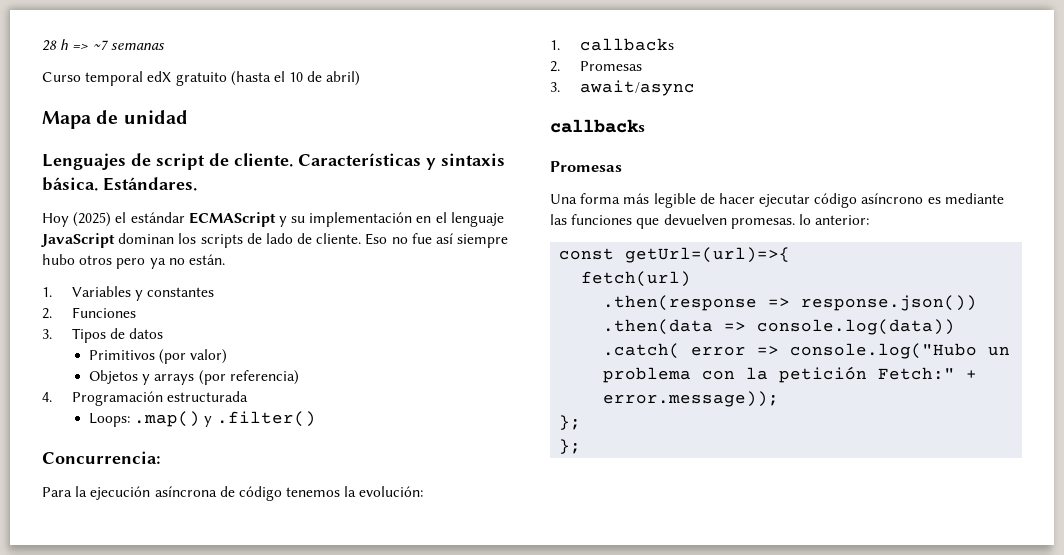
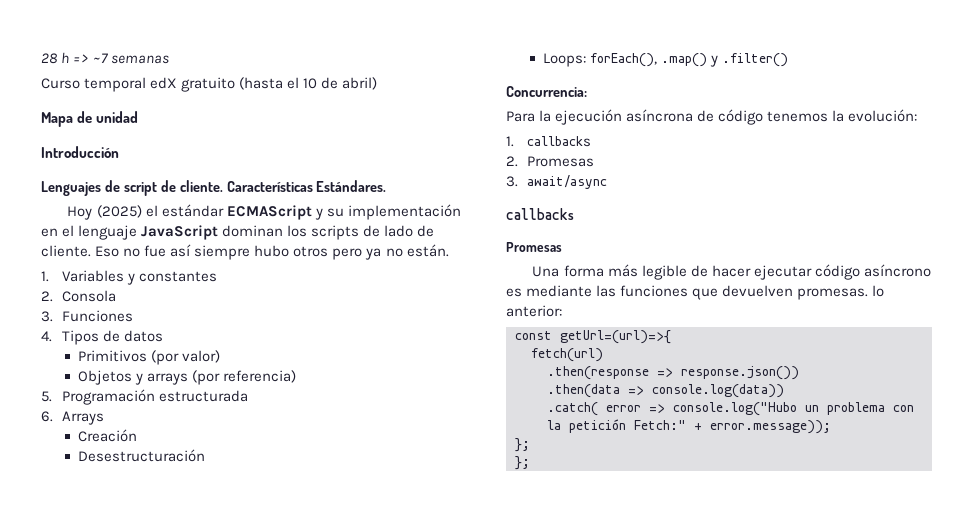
+ Introducción
- Características y sintaxis básica. Estándares.
+ Características Estándares.
- 2. Funciones
+ 2. Consola
+ 3. Funciones
- 3. Tipos de datos
+ 4. Tipos de datos
- 4. Programación estructurada
+ 5. Programación estructurada
+ 6. Arrays
+ Creación
+ Desestructuración
- Loops: .map() y .filter()
+ Loops: forEach(), .map() y .filter()

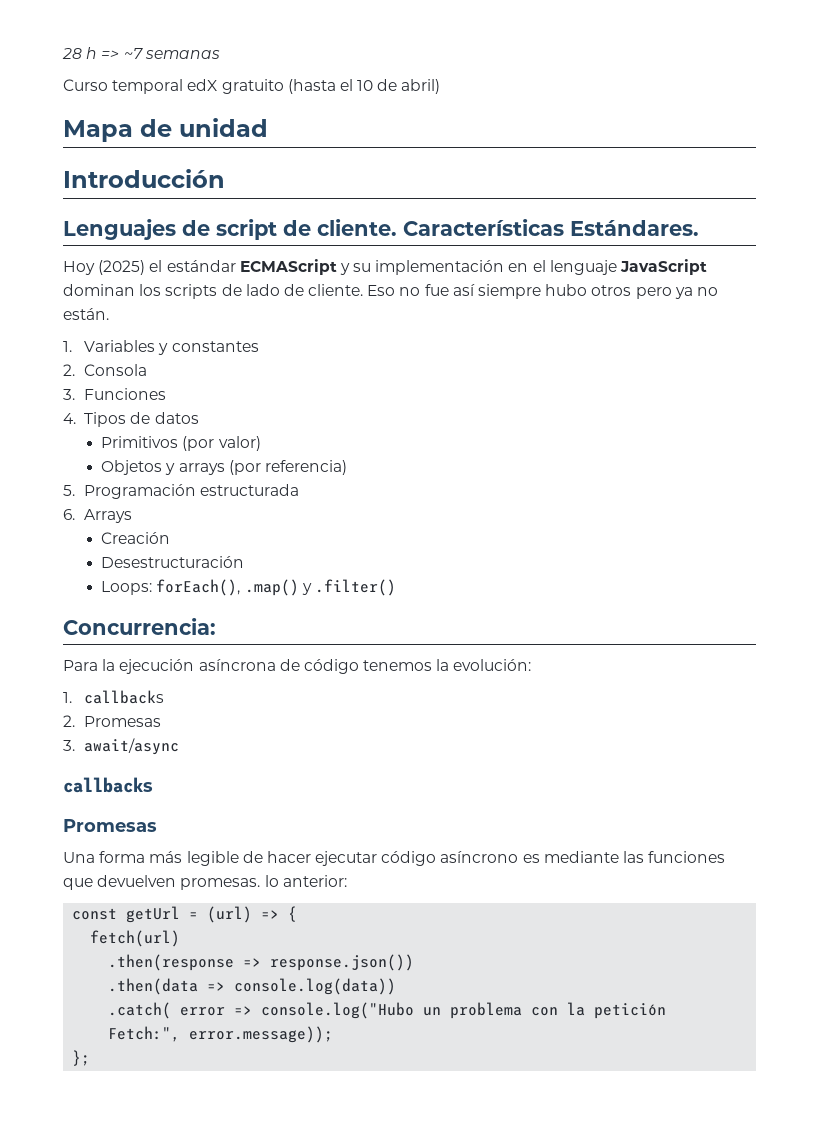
- const getUrl=(url)=>{
+ const getUrl = (url) => {
- .catch( error => console.log("Hubo un problema con la petición Fetch:" + error.message));
- };
+ .catch( error => console.log("Hubo un problema con la petición Fetch:", error.message));

